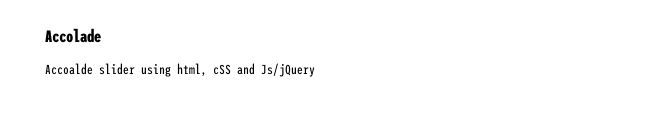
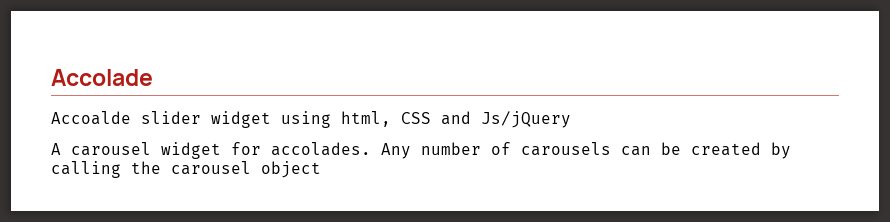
- Accoalde slider using html, cSS and Js/jQuery
+ Accoalde slider widget using html, CSS and Js/jQuery
+ A carousel widget for accolades. Any number of carousels can be created by calling the carousel object

